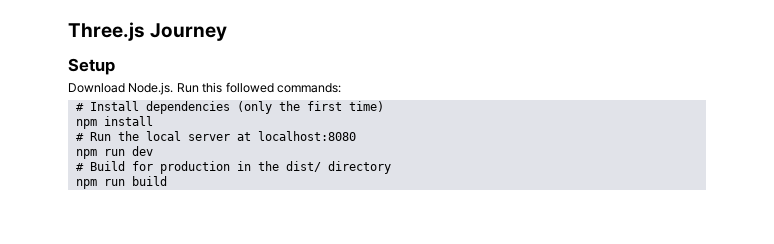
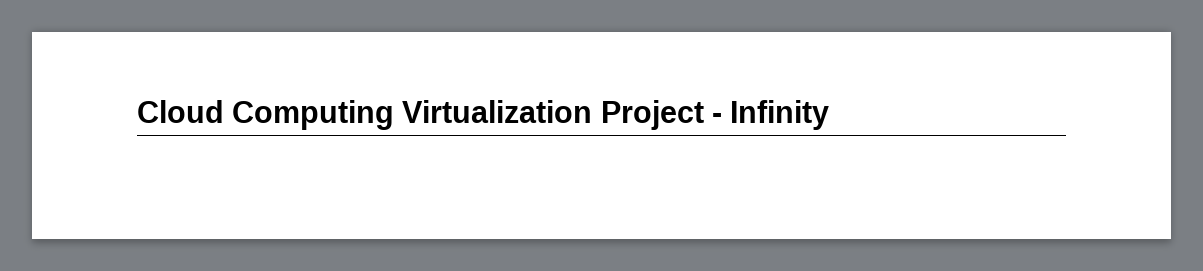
- Three.js Journey
- Setup
- Download Node.js. Run this followed commands:
- # Install dependencies (only the first time)
- npm install
- # Run the local server at localhost:8080
- npm run dev
- # Build for production in the dist/ directory
- npm run build
+ Cloud Computing Virtualization Project - Infinity

